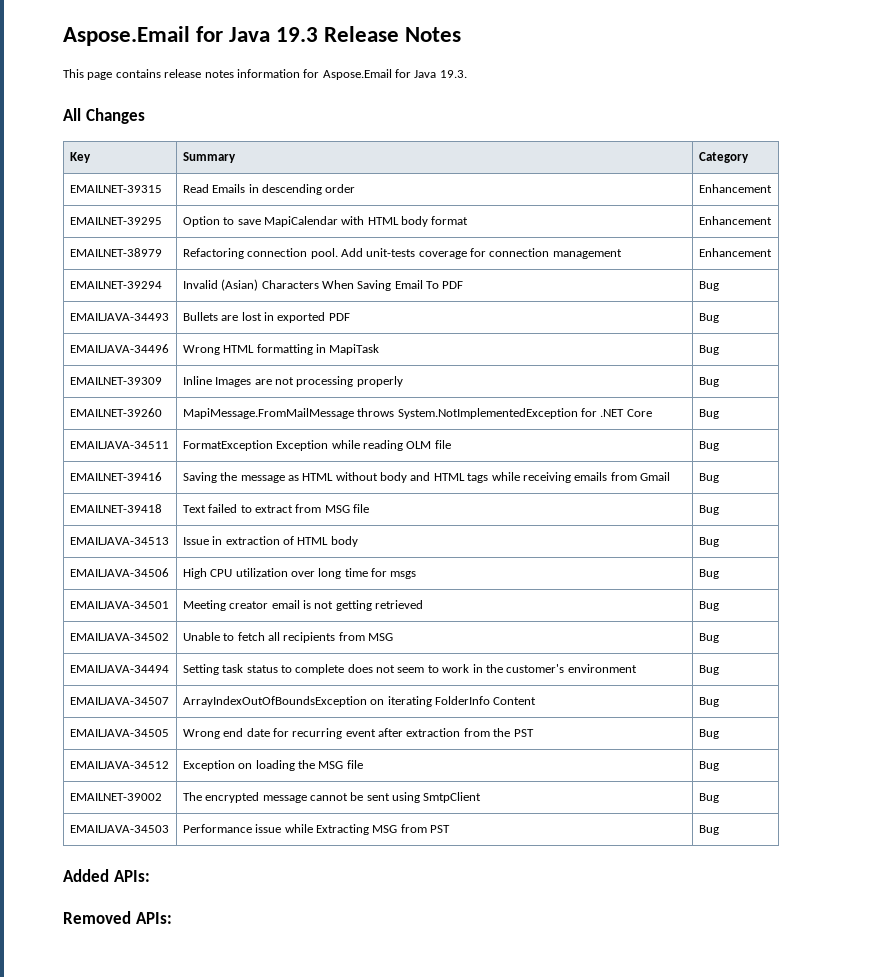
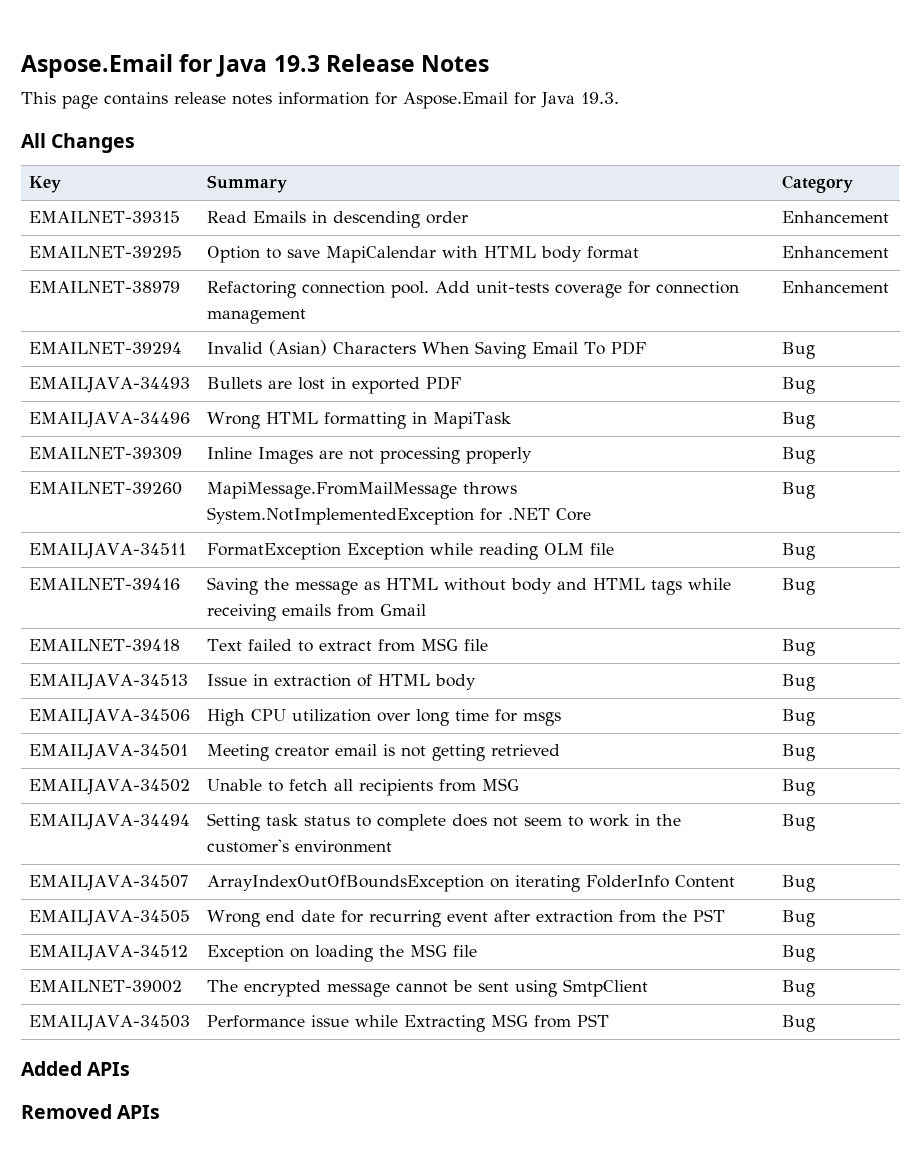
- Added APIs:
+ Added APIs
- Removed APIs:
+ Removed APIs

